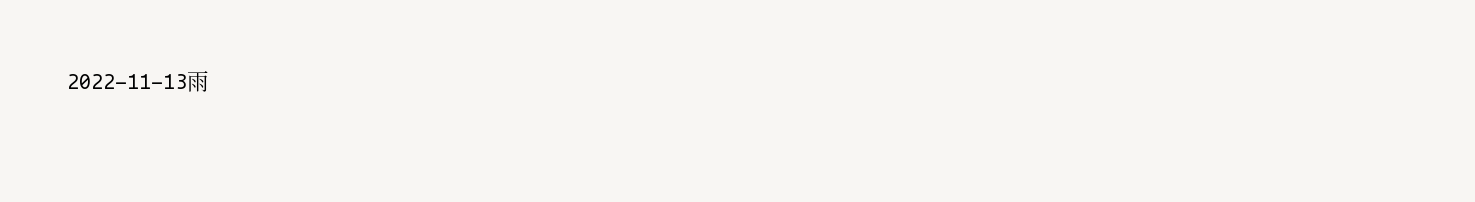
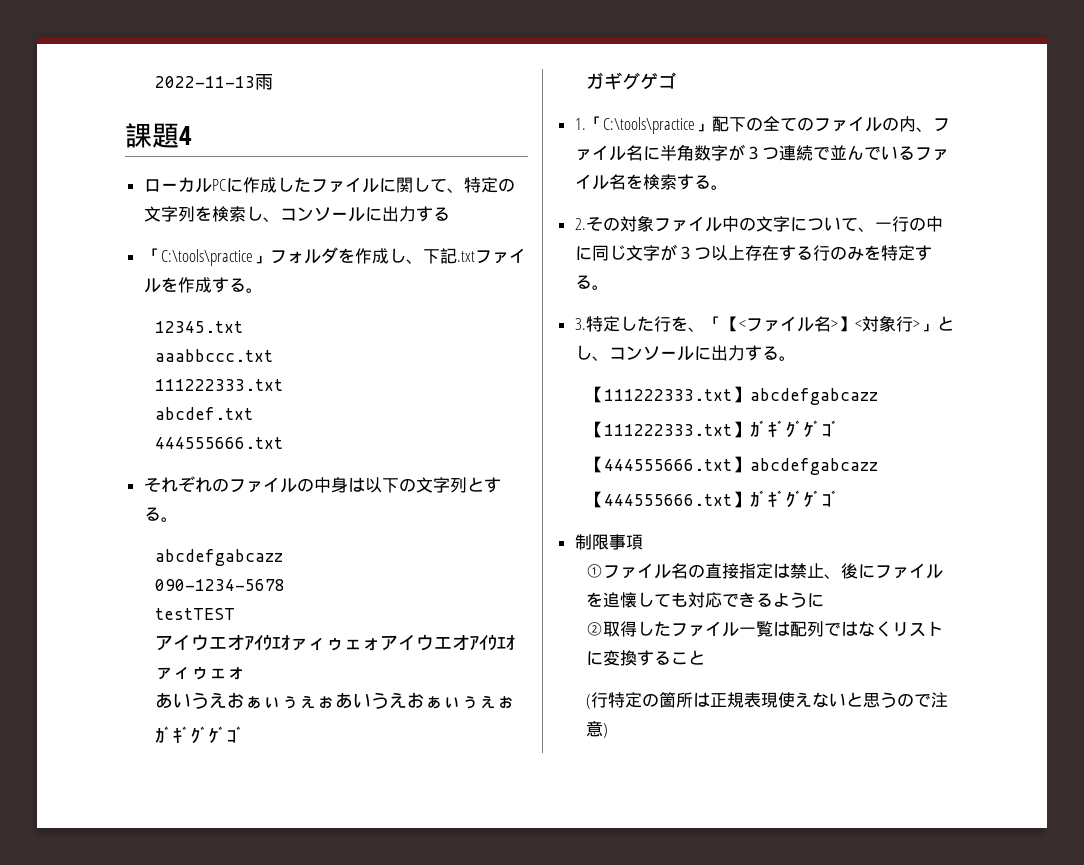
+ 課題4
+ ローカルPCに作成したファイルに関して、特定の文字列を検索し、コンソールに出力する
+ 「C:\tools\practice」フォルダを作成し、下記.txtファイルを作成する。
+ 12345.txt
+ aaabbccc.txt
+ 111222333.txt
+ abcdef.txt
+ 444555666.txt
+ それぞれのファイルの中身は以下の文字列とする。
+ abcdefgabcazz
+ 090-1234-5678
+ testTEST
+ アイウエオｱｲｳｴｵァィゥェォアイウエオｱｲｳｴｵァィゥェォ
+ あいうえおぁぃぅぇぉあいうえおぁぃぅぇぉ
+ ｶﾞｷﾞｸﾞｹﾞｺﾞ
+ ガギグゲゴ
+ 1.「C:\tools\practice」配下の全てのファイルの内、ファイル名に半角数字が３つ連続で並んでいるファイル名を検索する。
+ 2.その対象ファイル中の文字について、一行の中に同じ文字が３つ以上存在する行のみを特定する。
+ 3.特定した行を、「【<ファイル名>】<対象行>」とし、コンソールに出力する。
+ 【111222333.txt】abcdefgabcazz
+ 【111222333.txt】ｶﾞｷﾞｸﾞｹﾞｺﾞ
+ 【444555666.txt】abcdefgabcazz
+ 【444555666.txt】ｶﾞｷﾞｸﾞｹﾞｺﾞ
+ 制限事項
+ ①ファイル名の直接指定は禁止、後にファイルを追懐しても対応できるように
+ ②取得したファイル一覧は配列ではなくリストに変換すること
+ (行特定の箇所は正規表現使えないと思うので注意)

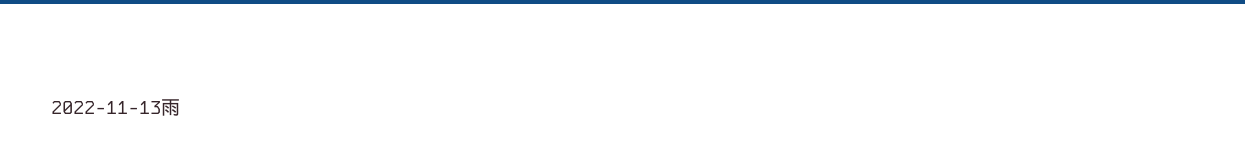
- 課題4
- ローカルPCに作成したファイルに関して、特定の文字列を検索し、コンソールに出力する
- 「C:\tools\practice」フォルダを作成し、下記.txtファイルを作成する。
- 12345.txt
- aaabbccc.txt
- 111222333.txt
- abcdef.txt
- 444555666.txt
- それぞれのファイルの中身は以下の文字列とする。
- abcdefgabcazz
- 090-1234-5678
- testTEST
- アイウエオｱｲｳｴｵァィゥェォアイウエオｱｲｳｴｵァィゥェォ
- あいうえおぁぃぅぇぉあいうえおぁぃぅぇぉ
- ｶﾞｷﾞｸﾞｹﾞｺﾞ
- ガギグゲゴ
- 1.「C:\tools\practice」配下の全てのファイルの内、ファイル名に半角数字が３つ連続で並んでいるファイル名を検索する。
- 2.その対象ファイル中の文字について、一行の中に同じ文字が３つ以上存在する行のみを特定する。
- 3.特定した行を、「【<ファイル名>】<対象行>」とし、コンソールに出力する。
- 【111222333.txt】abcdefgabcazz
- 【111222333.txt】ｶﾞｷﾞｸﾞｹﾞｺﾞ
- 【444555666.txt】abcdefgabcazz
- 【444555666.txt】ｶﾞｷﾞｸﾞｹﾞｺﾞ
- 制限事項
- ①ファイル名の直接指定は禁止、後にファイルを追懐しても対応できるように
- ②取得したファイル一覧は配列ではなくリストに変換すること
- (行特定の箇所は正規表現使えないと思うので注意)

